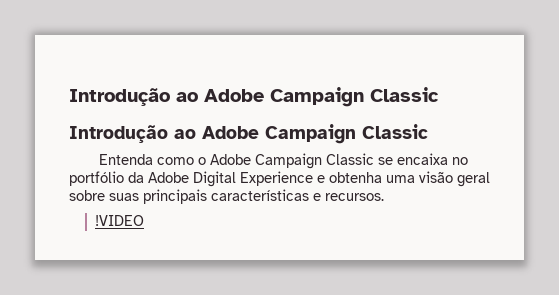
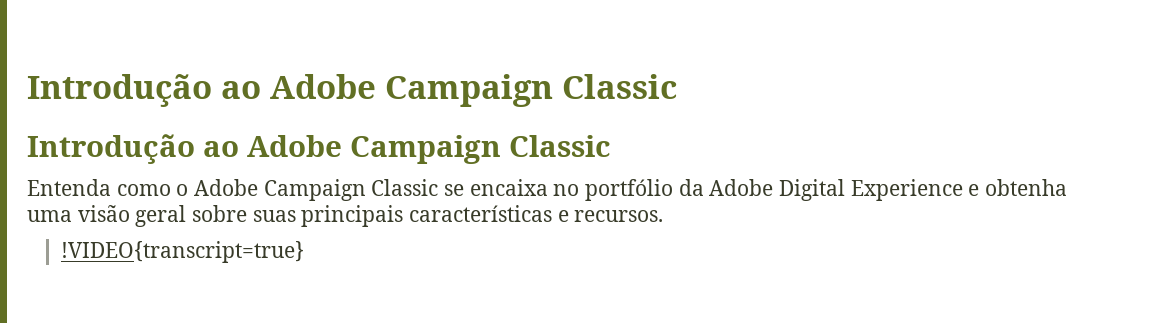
- !VIDEO
+ !VIDEO{transcript=true}

